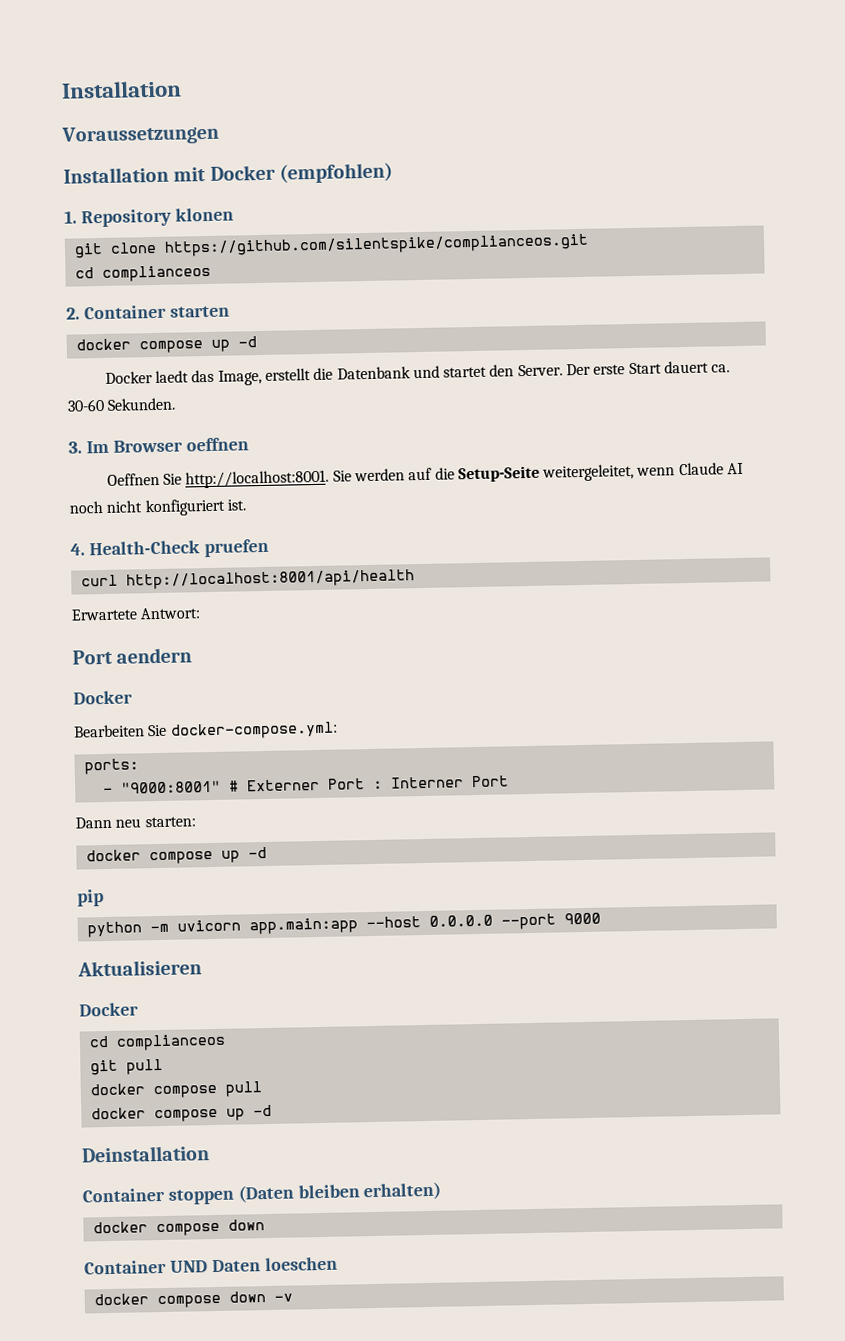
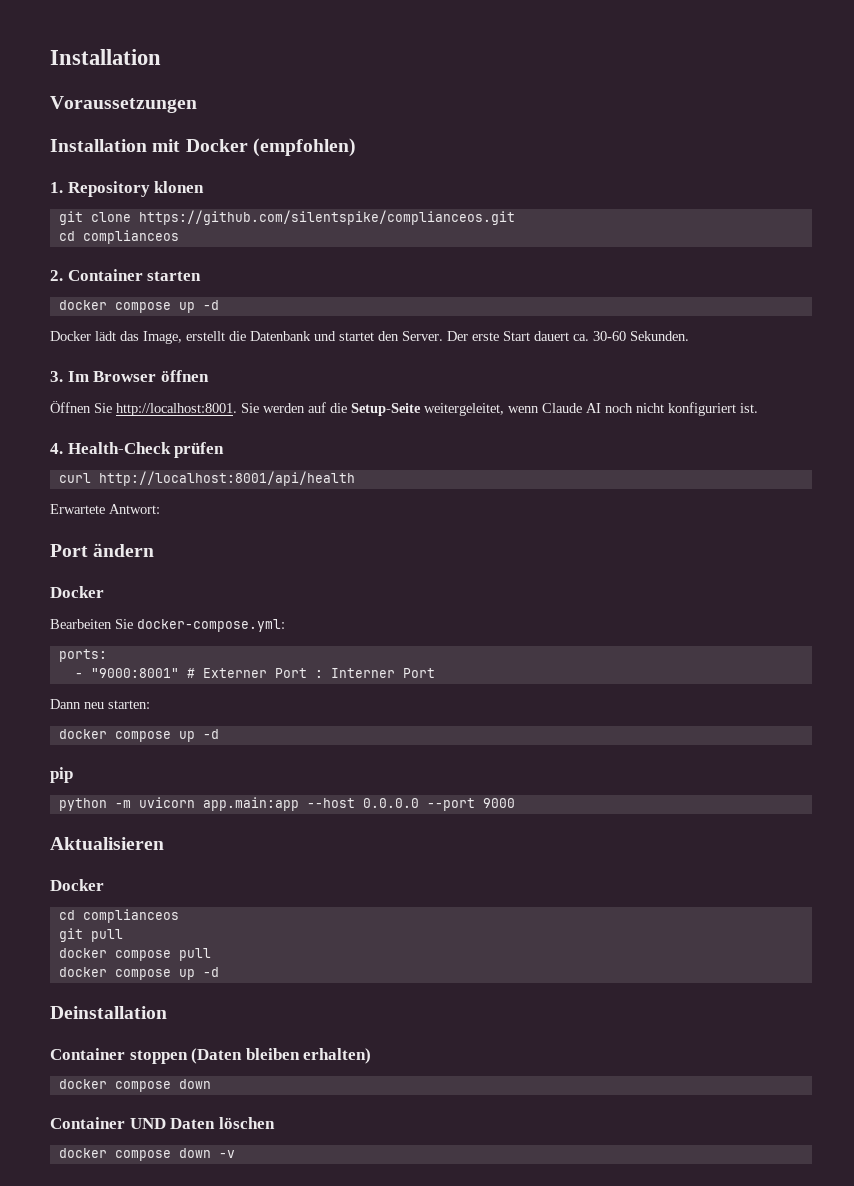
- Docker laedt das Image, erstellt die Datenbank und startet den Server.
+ Docker lädt das Image, erstellt die Datenbank und startet den Server.
- 3. Im Browser oeffnen
- Oeffnen Sie http://localhost:8001.
+ 3. Im Browser öffnen
+ Öffnen Sie http://localhost:8001.
- 4. Health-Check pruefen
+ 4. Health-Check prüfen
- Port aendern
+ Port ändern
- Container UND Daten loeschen
+ Container UND Daten löschen

